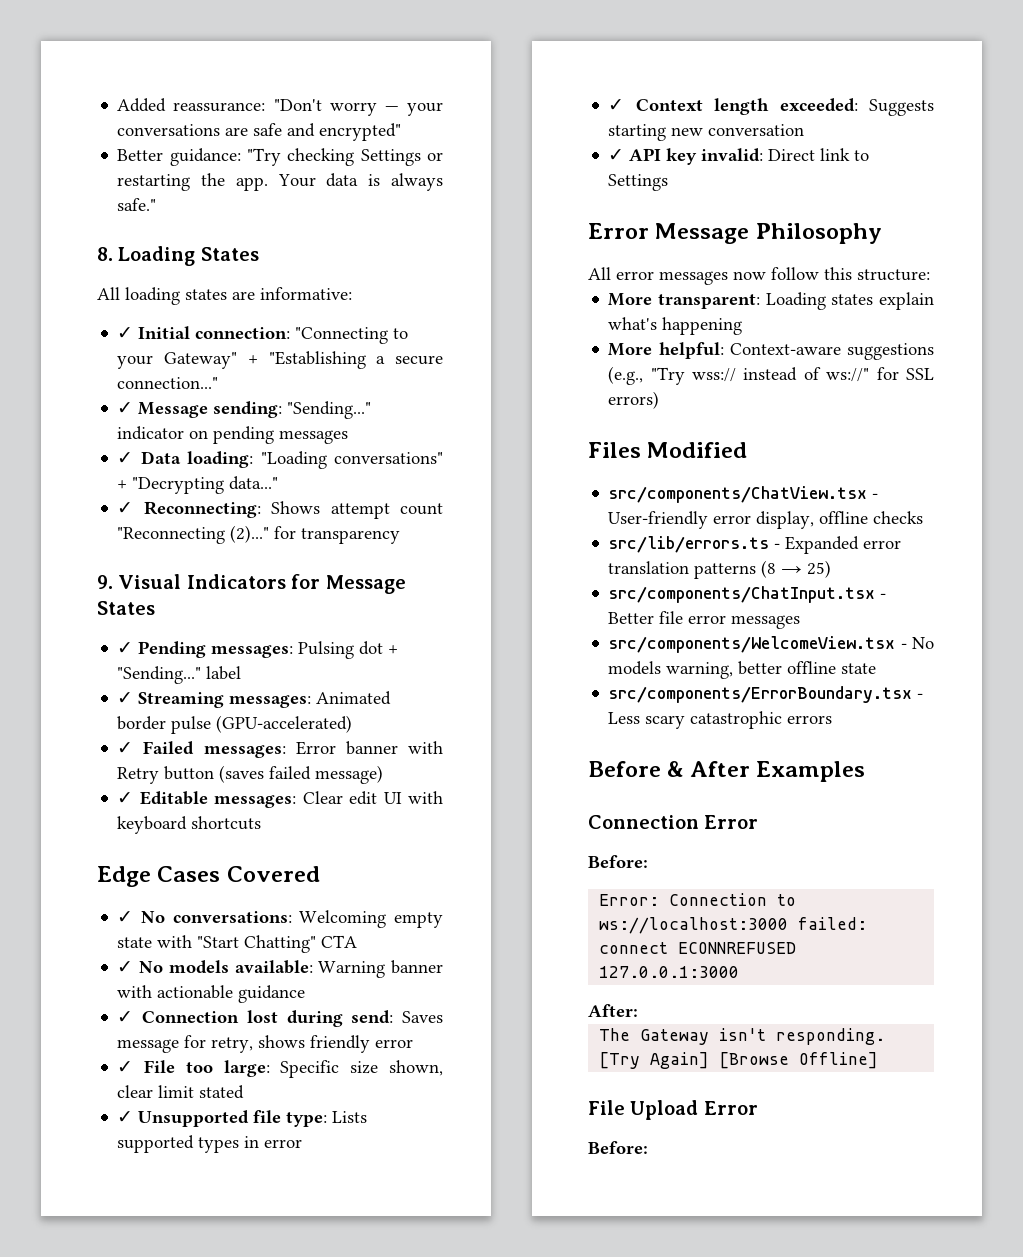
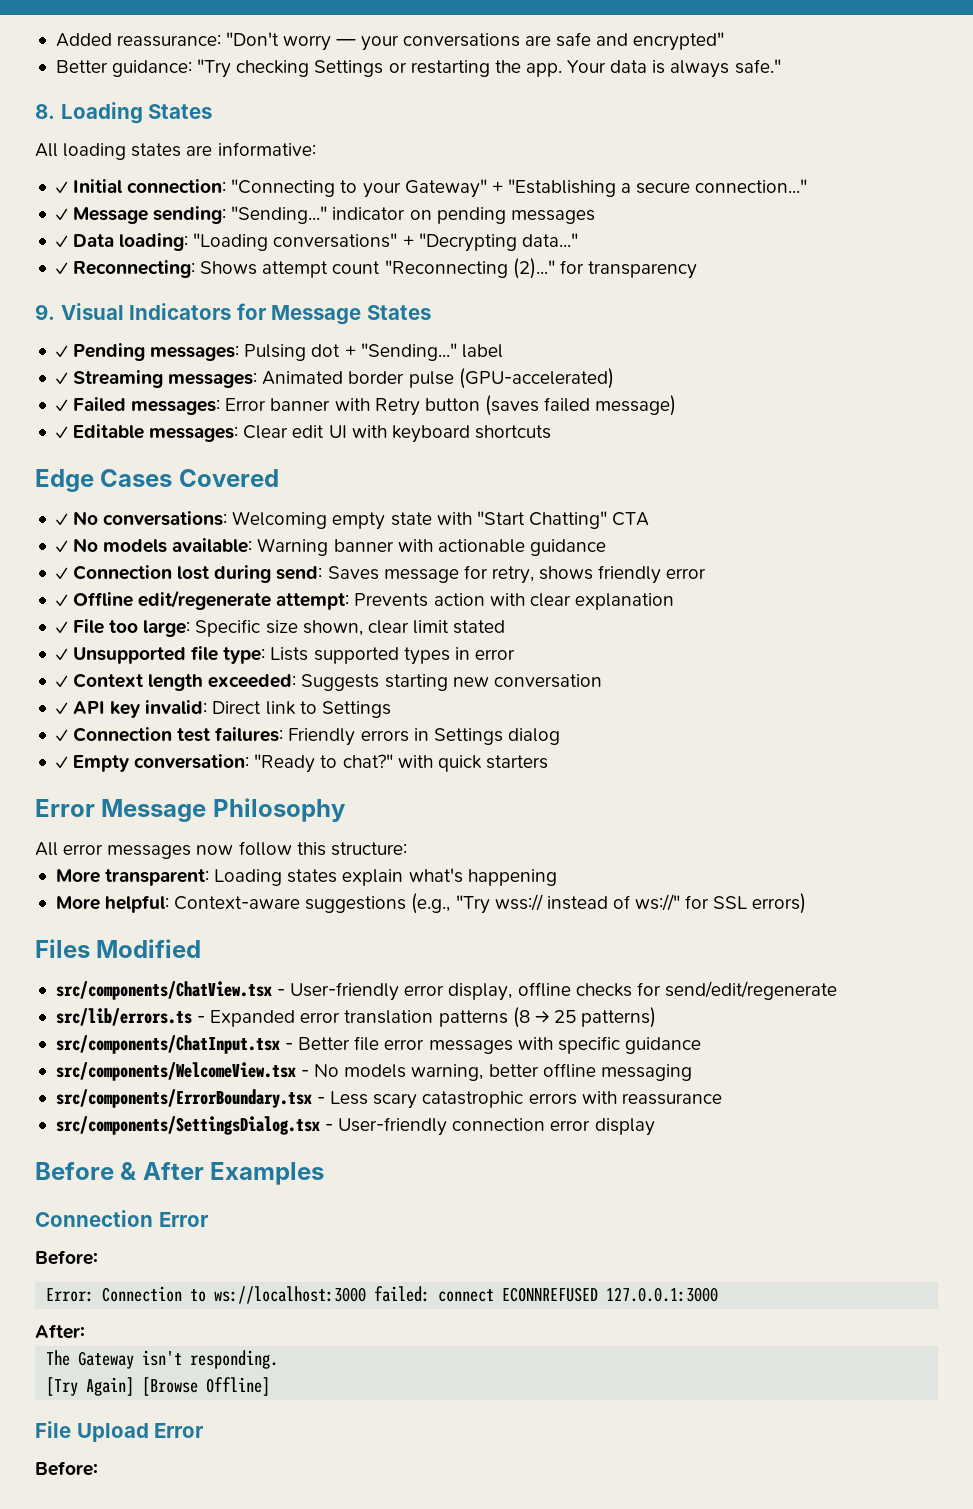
+ ✓ Offline edit/regenerate attempt: Prevents action with clear explanation
+ ✓ Connection test failures: Friendly errors in Settings dialog
+ ✓ Empty conversation: "Ready to chat?" with quick starters
- src/components/ChatView.tsx - User-friendly error display, offline checks
+ src/components/ChatView.tsx - User-friendly error display, offline checks for send/edit/regenerate
- src/lib/errors.ts - Expanded error translation patterns (8 → 25)
+ src/lib/errors.ts - Expanded error translation patterns (8 → 25 patterns)
- src/components/ChatInput.tsx - Better file error messages
+ src/components/ChatInput.tsx - Better file error messages with specific guidance
- src/components/WelcomeView.tsx - No models warning, better offline state
+ src/components/WelcomeView.tsx - No models warning, better offline messaging
- src/components/ErrorBoundary.tsx - Less scary catastrophic errors
+ src/components/ErrorBoundary.tsx - Less scary catastrophic errors with reassurance
+ src/components/SettingsDialog.tsx - User-friendly connection error display

